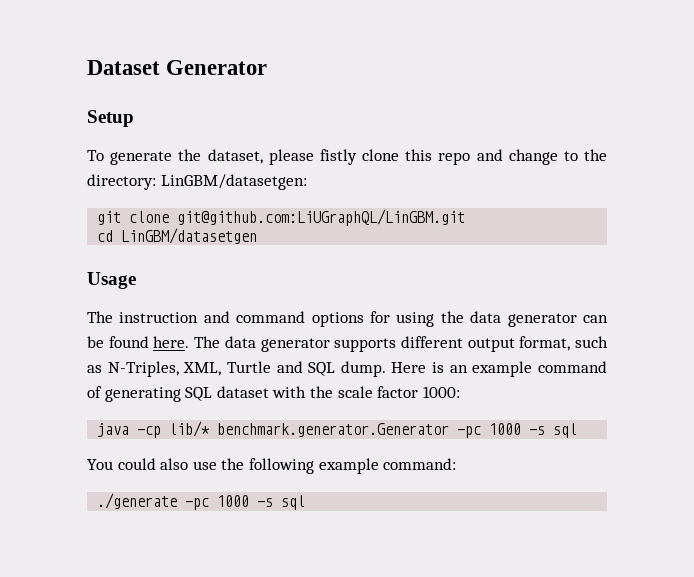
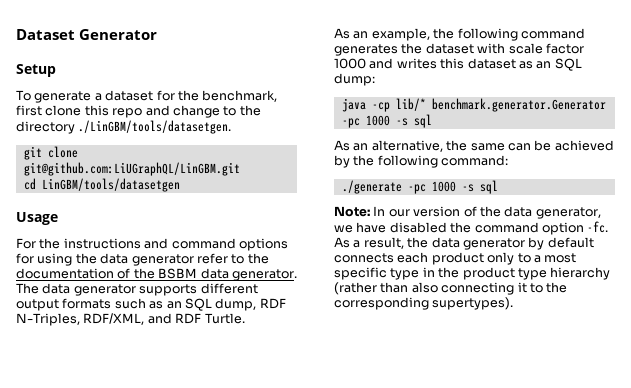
- To generate the dataset, please fistly clone this repo and change to the directory: LinGBM/datasetgen:
+ To generate a dataset for the benchmark, first clone this repo and change to the directory ./LinGBM/tools/datasetgen.
- cd LinGBM/datasetgen
+ cd LinGBM/tools/datasetgen
- The instruction and command options for using the data generator can be found here.
+ For the instructions and command options for using the data generator refer to the documentation of the BSBM data generator.
- The data generator supports different output format, such as N-Triples, XML, Turtle and SQL dump. Here is an example command of generating SQL dataset with the scale factor 1000:
+ The data generator supports different output formats such as an SQL dump, RDF N-Triples, RDF/XML, and RDF Turtle.
+ As an example, the following command generates the dataset with scale factor 1000 and writes this dataset as an SQL dump:
- You could also use the following example command:
+ As an alternative, the same can be achieved by the following command:
+ Note: In our version of the data generator, we have disabled the command option -fc. As a result, the data generator by default connects each product only to a most specific type in the product type hierarchy (rather than also connecting it to the corresponding supertypes).

